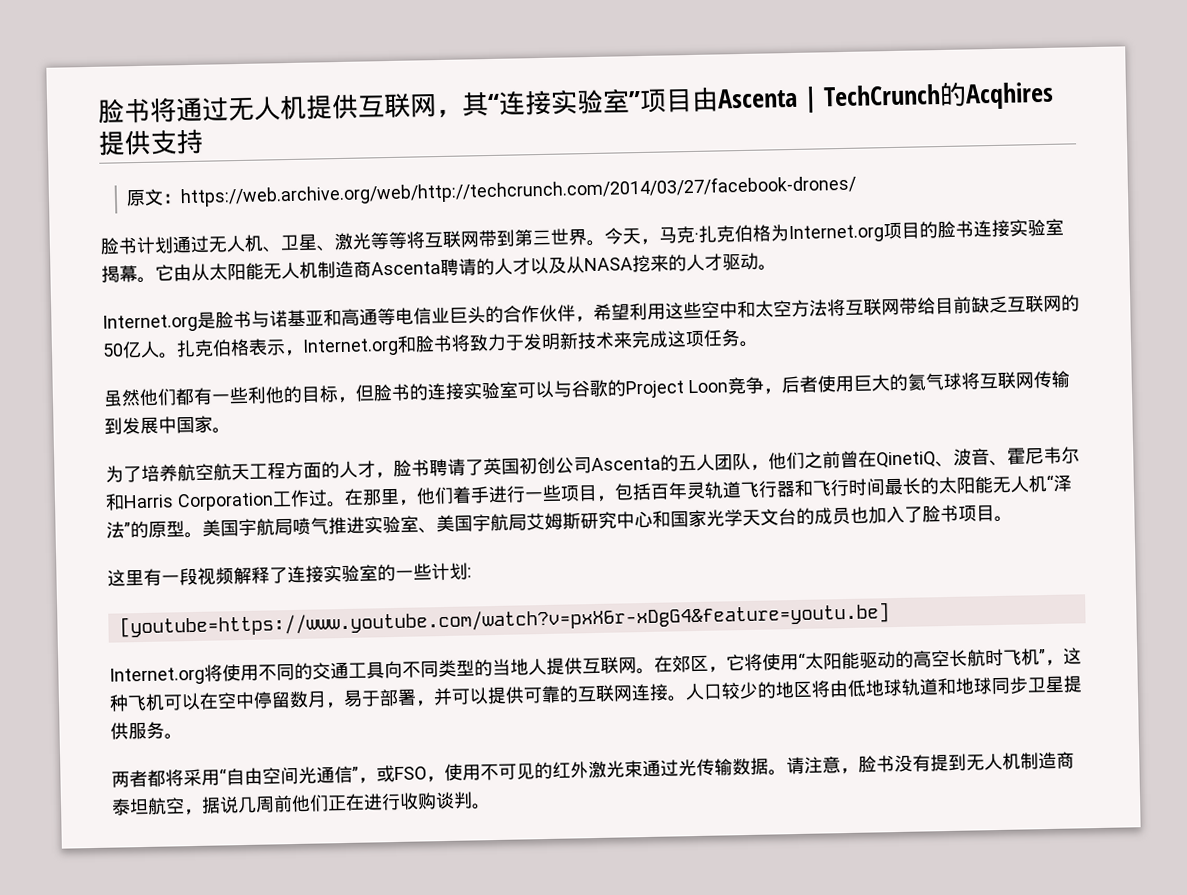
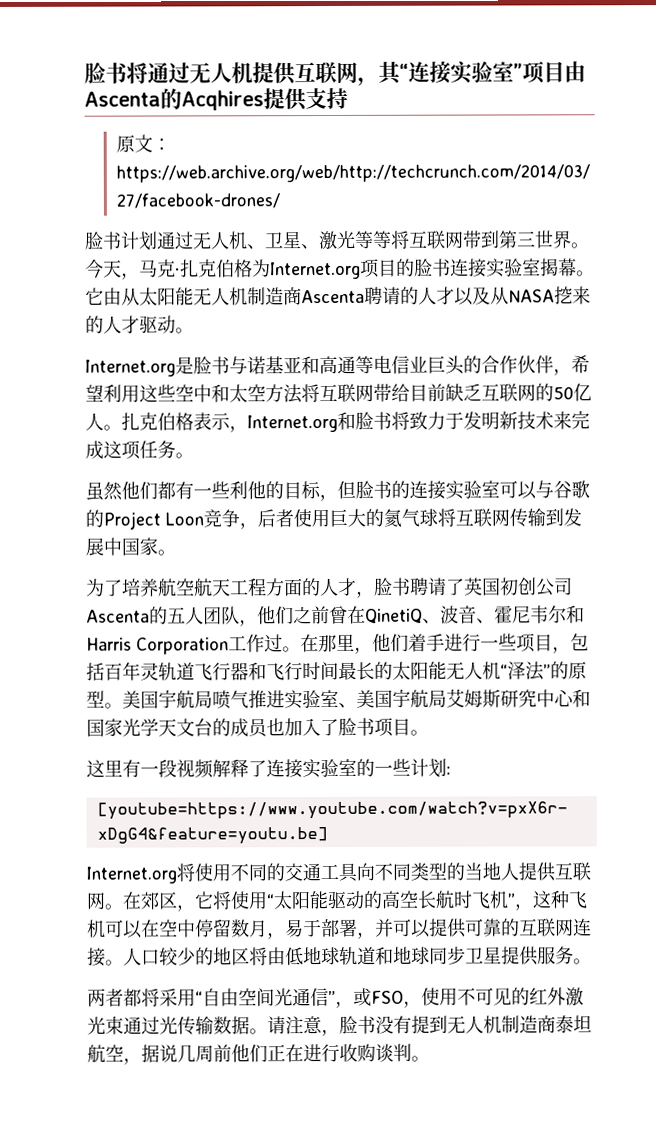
- 脸书将通过无人机提供互联网，其“连接实验室”项目由Ascenta | TechCrunch的Acqhires提供支持
+ 脸书将通过无人机提供互联网，其“连接实验室”项目由Ascenta的Acqhires提供支持

